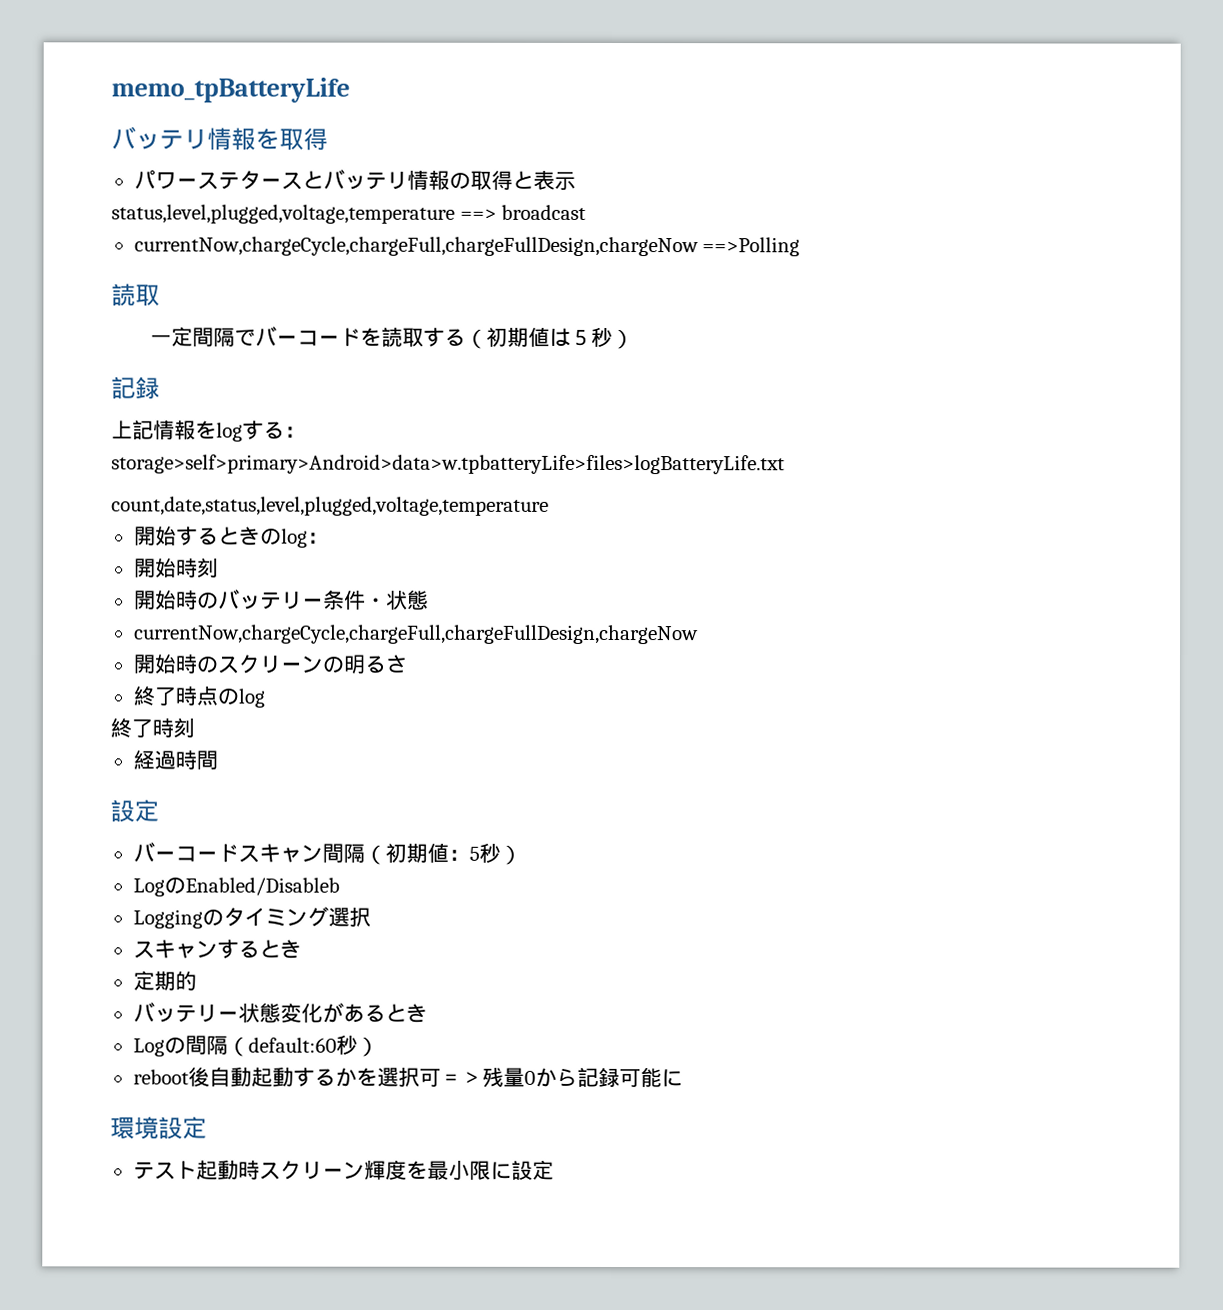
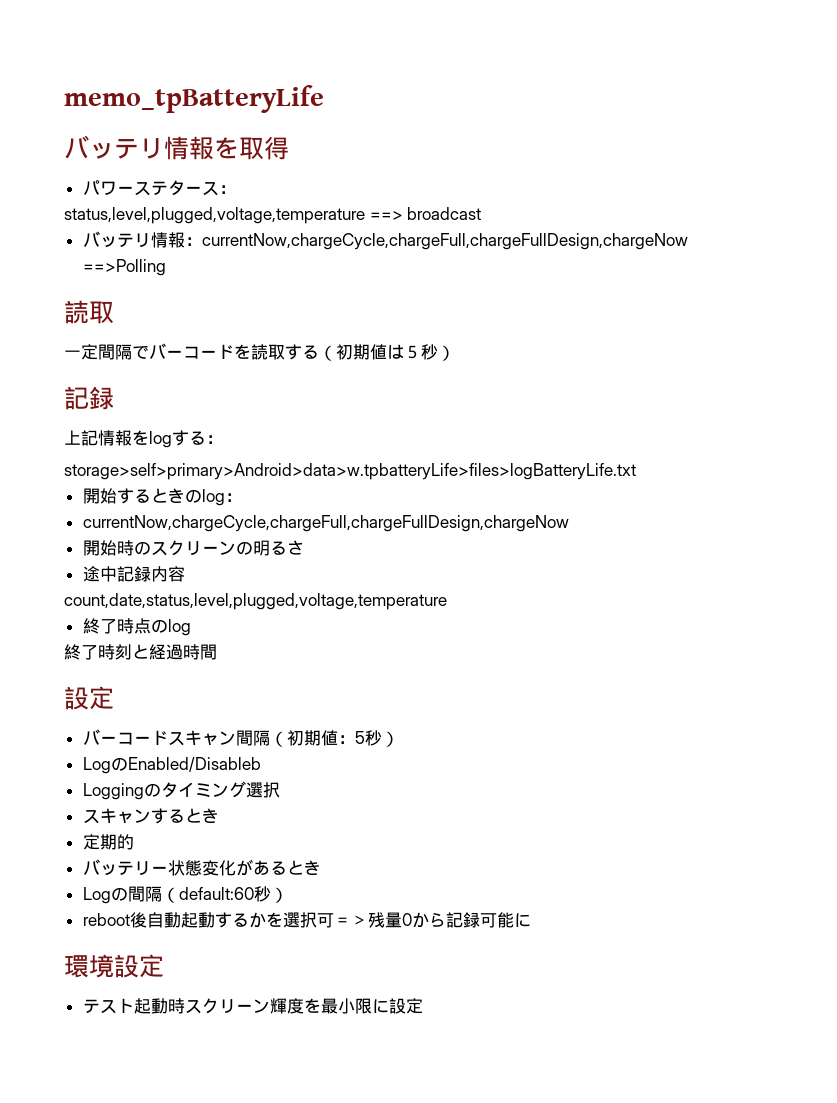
- パワーステタースとバッテリ情報の取得と表示
+ パワーステタース：
  status,level,plugged,voltage,temperature ==> broadcast
- currentNow,chargeCycle,chargeFull,chargeFullDesign,chargeNow ==>Polling
+ バッテリ情報：currentNow,chargeCycle,chargeFull,chargeFullDesign,chargeNow ==>Polling
- count,date,status,level,plugged,voltage,temperature
- 開始時刻
- 開始時のバッテリー条件・状態
+ 途中記録内容
+ count,date,status,level,plugged,voltage,temperature
- 終了時刻
- 経過時間
+ 終了時刻と経過時間

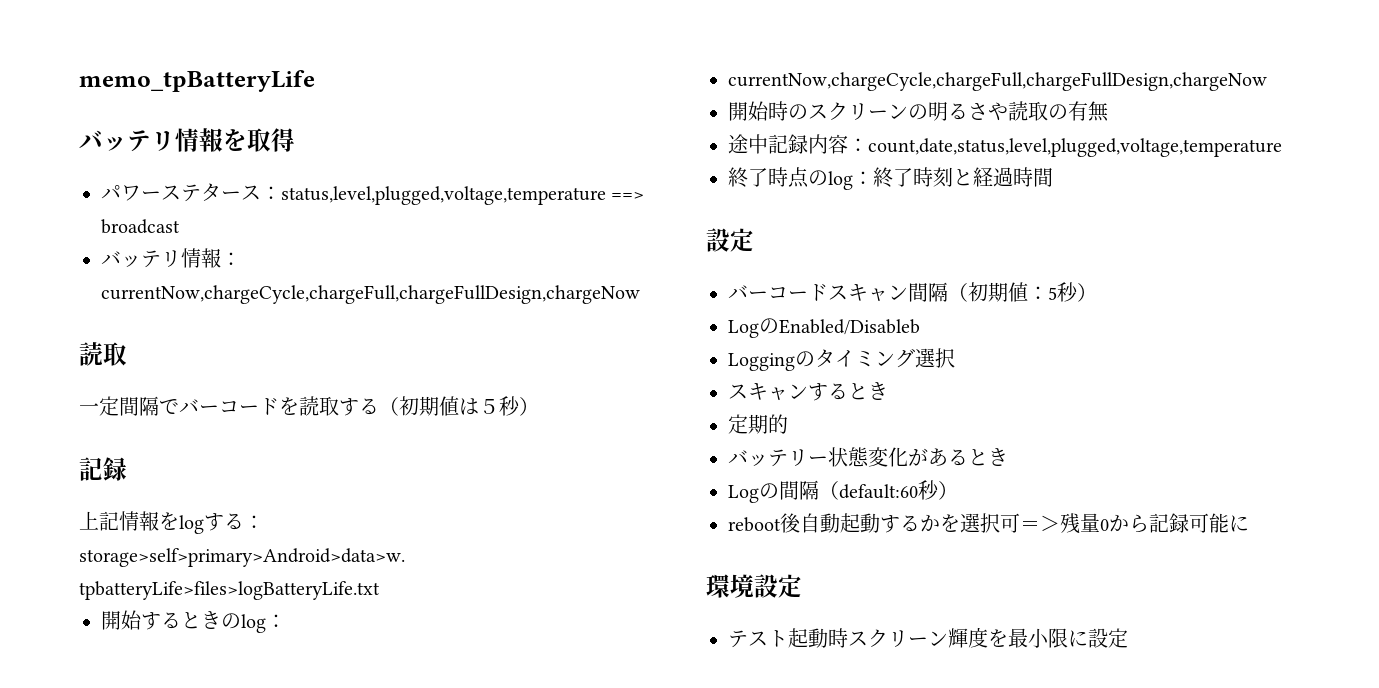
- パワーステタース：
- status,level,plugged,voltage,temperature ==> broadcast
+ パワーステタース：status,level,plugged,voltage,temperature ==> broadcast
- バッテリ情報：currentNow,chargeCycle,chargeFull,chargeFullDesign,chargeNow ==>Polling
+ バッテリ情報：currentNow,chargeCycle,chargeFull,chargeFullDesign,chargeNow
- 開始時のスクリーンの明るさ
+ 開始時のスクリーンの明るさや読取の有無
- 途中記録内容
- count,date,status,level,plugged,voltage,temperature
+ 途中記録内容：count,date,status,level,plugged,voltage,temperature
- 終了時点のlog
- 終了時刻と経過時間
+ 終了時点のlog：終了時刻と経過時間

